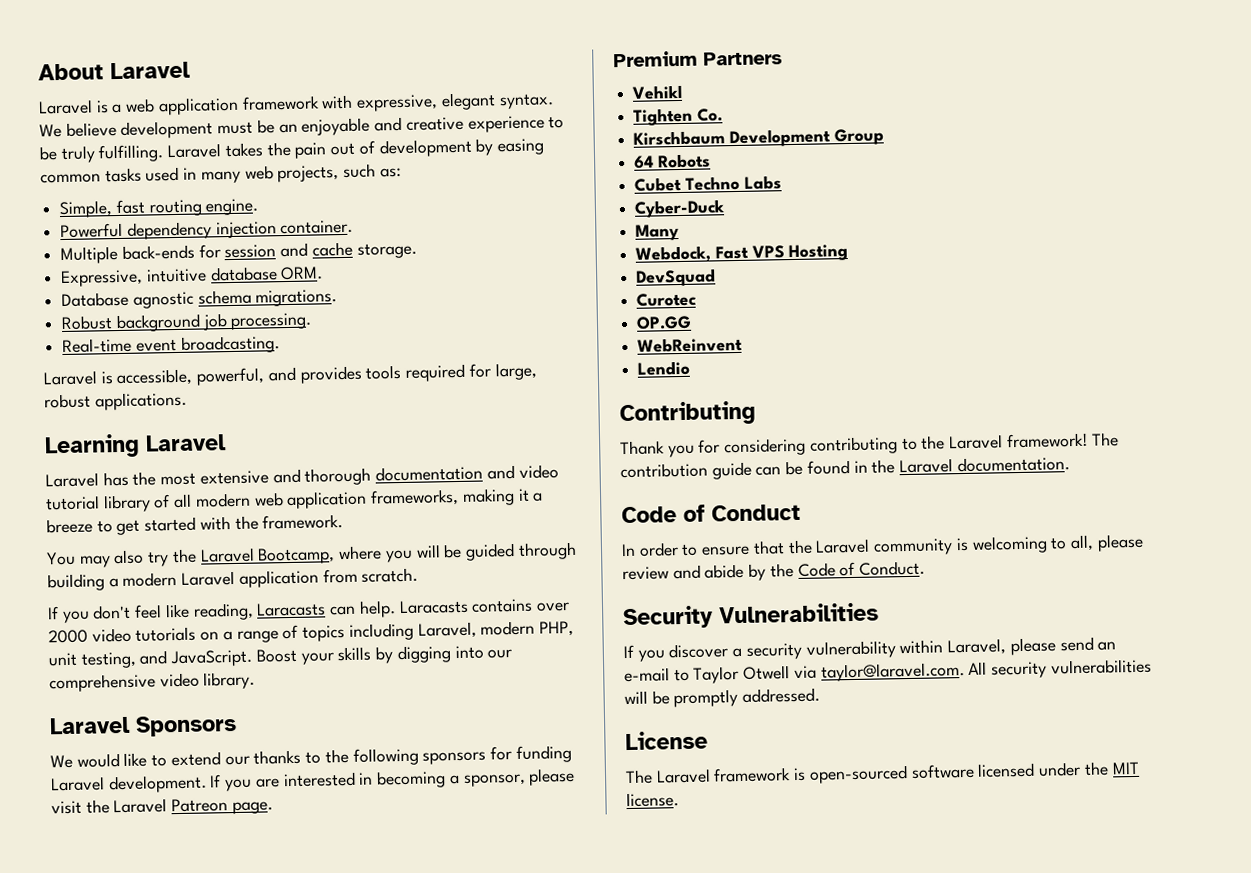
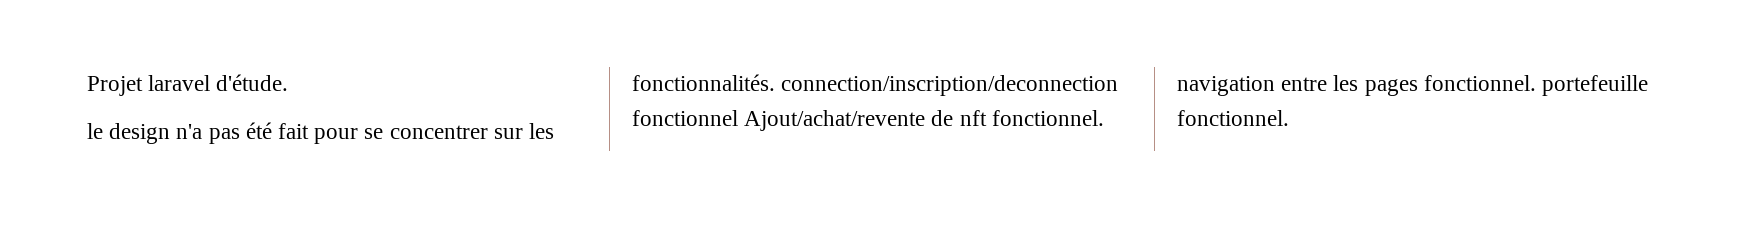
- About Laravel
- Laravel is a web application framework with expressive, elegant syntax. We believe development must be an enjoyable and creative experience to be truly fulfilling. Laravel takes the pain out of development by easing common tasks used in many web projects, such as:
- Simple, fast routing engine.
- Powerful dependency injection container.
- Multiple back-ends for session and cache storage.
- Expressive, intuitive database ORM.
- Database agnostic schema migrations.
- Robust background job processing.
- Real-time event broadcasting.
- Laravel is accessible, powerful, and provides tools required for large, robust applications.
- Learning Laravel
- Laravel has the most extensive and thorough documentation and video tutorial library of all modern web application frameworks, making it a breeze to get started with the framework.
- You may also try the Laravel Bootcamp, where you will be guided through building a modern Laravel application from scratch.
- If you don't feel like reading, Laracasts can help. Laracasts contains over 2000 video tutorials on a range of topics including Laravel, modern PHP, unit testing, and JavaScript. Boost your skills by digging into our comprehensive video library.
- Laravel Sponsors
- We would like to extend our thanks to the following sponsors for funding Laravel development. If you are interested in becoming a sponsor, please visit the Laravel Patreon page.
- Premium Partners
- Vehikl
- Tighten Co.
- Kirschbaum Development Group
- 64 Robots
- Cubet Techno Labs
- Cyber-Duck
- Many
- Webdock, Fast VPS Hosting
- DevSquad
- Curotec
- OP.GG
- WebReinvent
- Lendio
- Contributing
- Thank you for considering contributing to the Laravel framework! The contribution guide can be found in the Laravel documentation.
- Code of Conduct
- In order to ensure that the Laravel community is welcoming to all, please review and abide by the Code of Conduct.
- Security Vulnerabilities
- If you discover a security vulnerability within Laravel, please send an e-mail to Taylor Otwell via taylor@laravel.com. All security vulnerabilities will be promptly addressed.
- License
- The Laravel framework is open-sourced software licensed under the MIT license.
+ Projet laravel d'étude.
+ le design n'a pas été fait pour se concentrer sur les fonctionnalités. connection/inscription/deconnection fonctionnel Ajout/achat/revente de nft fonctionnel. navigation entre les pages fonctionnel. portefeuille fonctionnel.

